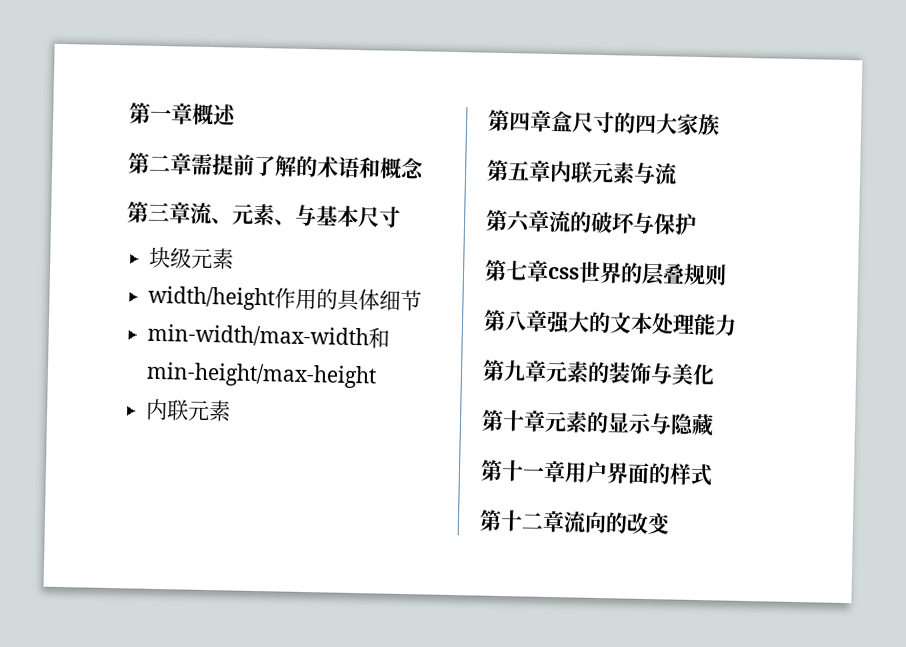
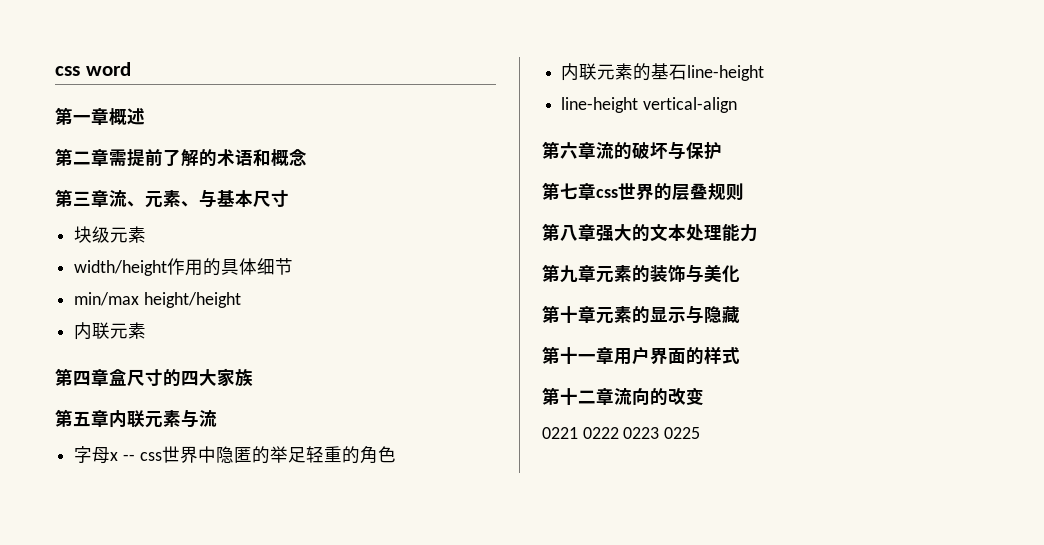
+ css word
- min-width/max-width和min-height/max-height
+ min/max height/height
+ 字母x -- css世界中隐匿的举足轻重的角色
+ 内联元素的基石line-height
+ line-height vertical-align
+ 0221 0222 0223 0225

